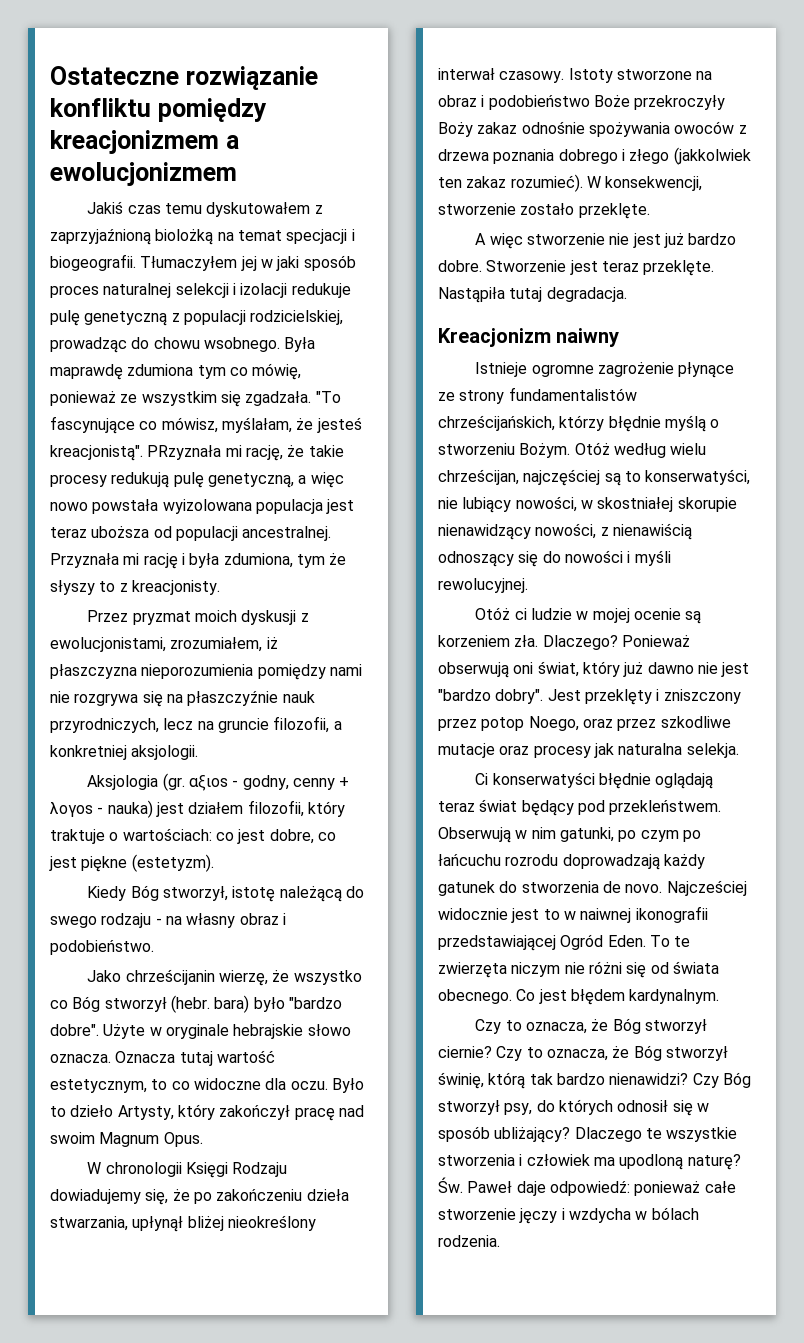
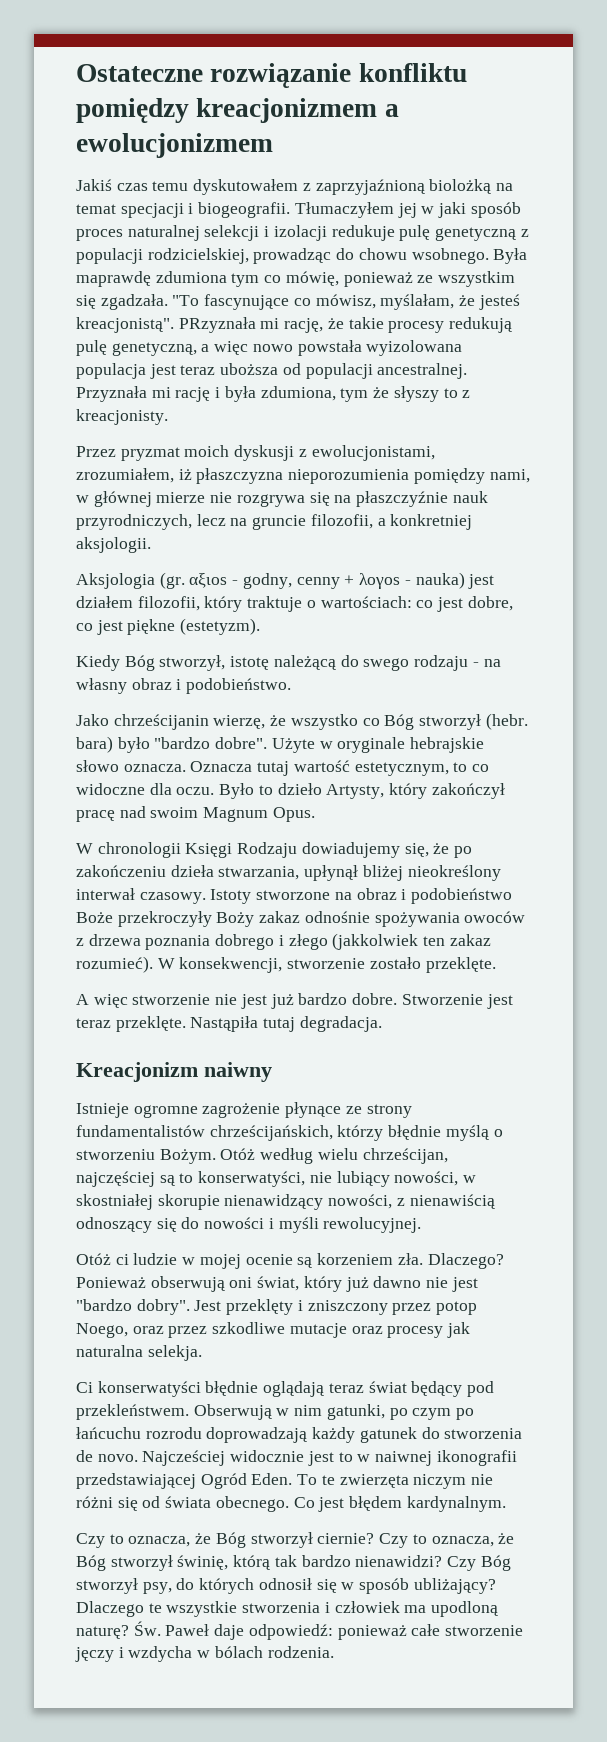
- Przez pryzmat moich dyskusji z ewolucjonistami, zrozumiałem, iż płaszczyzna nieporozumienia pomiędzy nami nie rozgrywa się na płaszczyźnie nauk przyrodniczych, lecz na gruncie filozofii, a konkretniej aksjologii.
+ Przez pryzmat moich dyskusji z ewolucjonistami, zrozumiałem, iż płaszczyzna nieporozumienia pomiędzy nami, w głównej mierze nie rozgrywa się na płaszczyźnie nauk przyrodniczych, lecz na gruncie filozofii, a konkretniej aksjologii.

